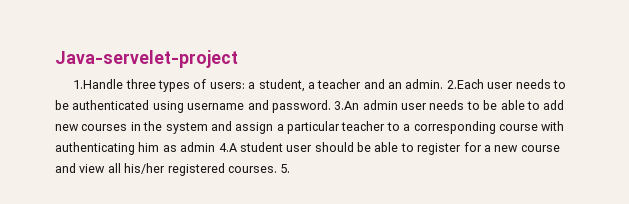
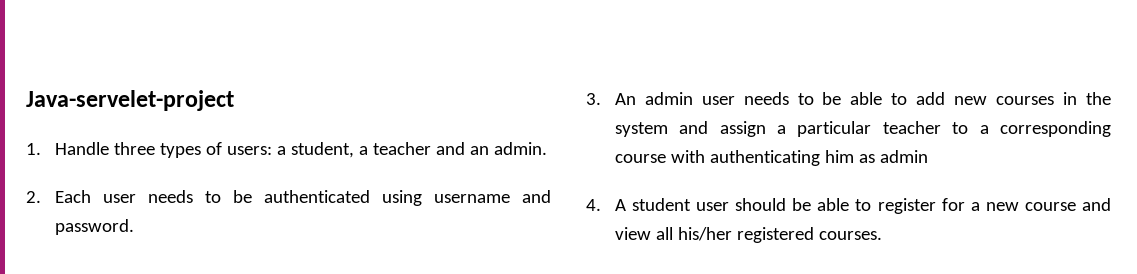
- 1.Handle three types of users:
+ 1. Handle three types of users:
- a student, a teacher and an admin. 2.Each user needs to be authenticated using username and password. 3.An admin user needs to be able to add new courses in the system and assign a particular teacher to a corresponding course with authenticating him as admin 4.A student user should be able to register for a new course and view all his/her registered courses. 5.
+ a student, a teacher and an admin.
+ 2. Each user needs to be authenticated using username and password.
+ 3. An admin user needs to be able to add new courses in the system and assign a particular teacher to a corresponding course with authenticating him as admin
+ 4. A student user should be able to register for a new course and view all his/her registered courses.

